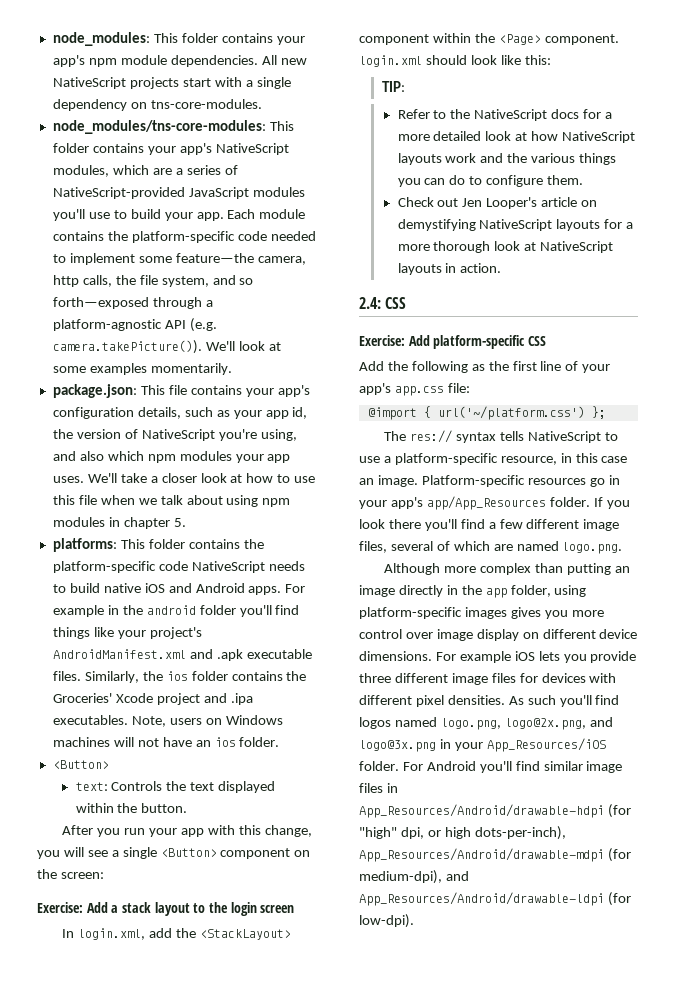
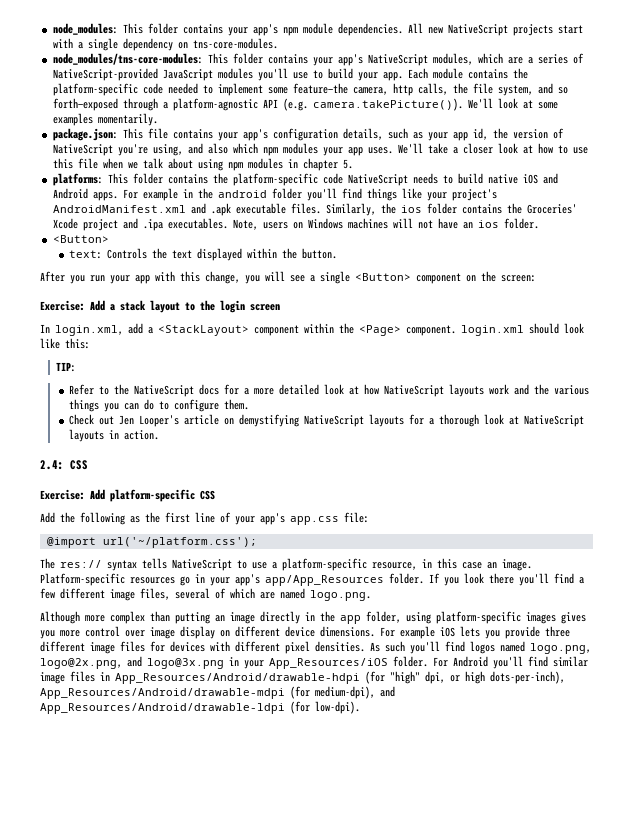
- In login.xml, add the <StackLayout> component within the <Page> component. login.xml should look like this:
+ In login.xml, add a <StackLayout> component within the <Page> component. login.xml should look like this:
- Check out Jen Looper's article on demystifying NativeScript layouts for a more thorough look at NativeScript layouts in action.
+ Check out Jen Looper's article on demystifying NativeScript layouts for a thorough look at NativeScript layouts in action.
- @import { url('~/platform.css') };
+ @import url('~/platform.css');

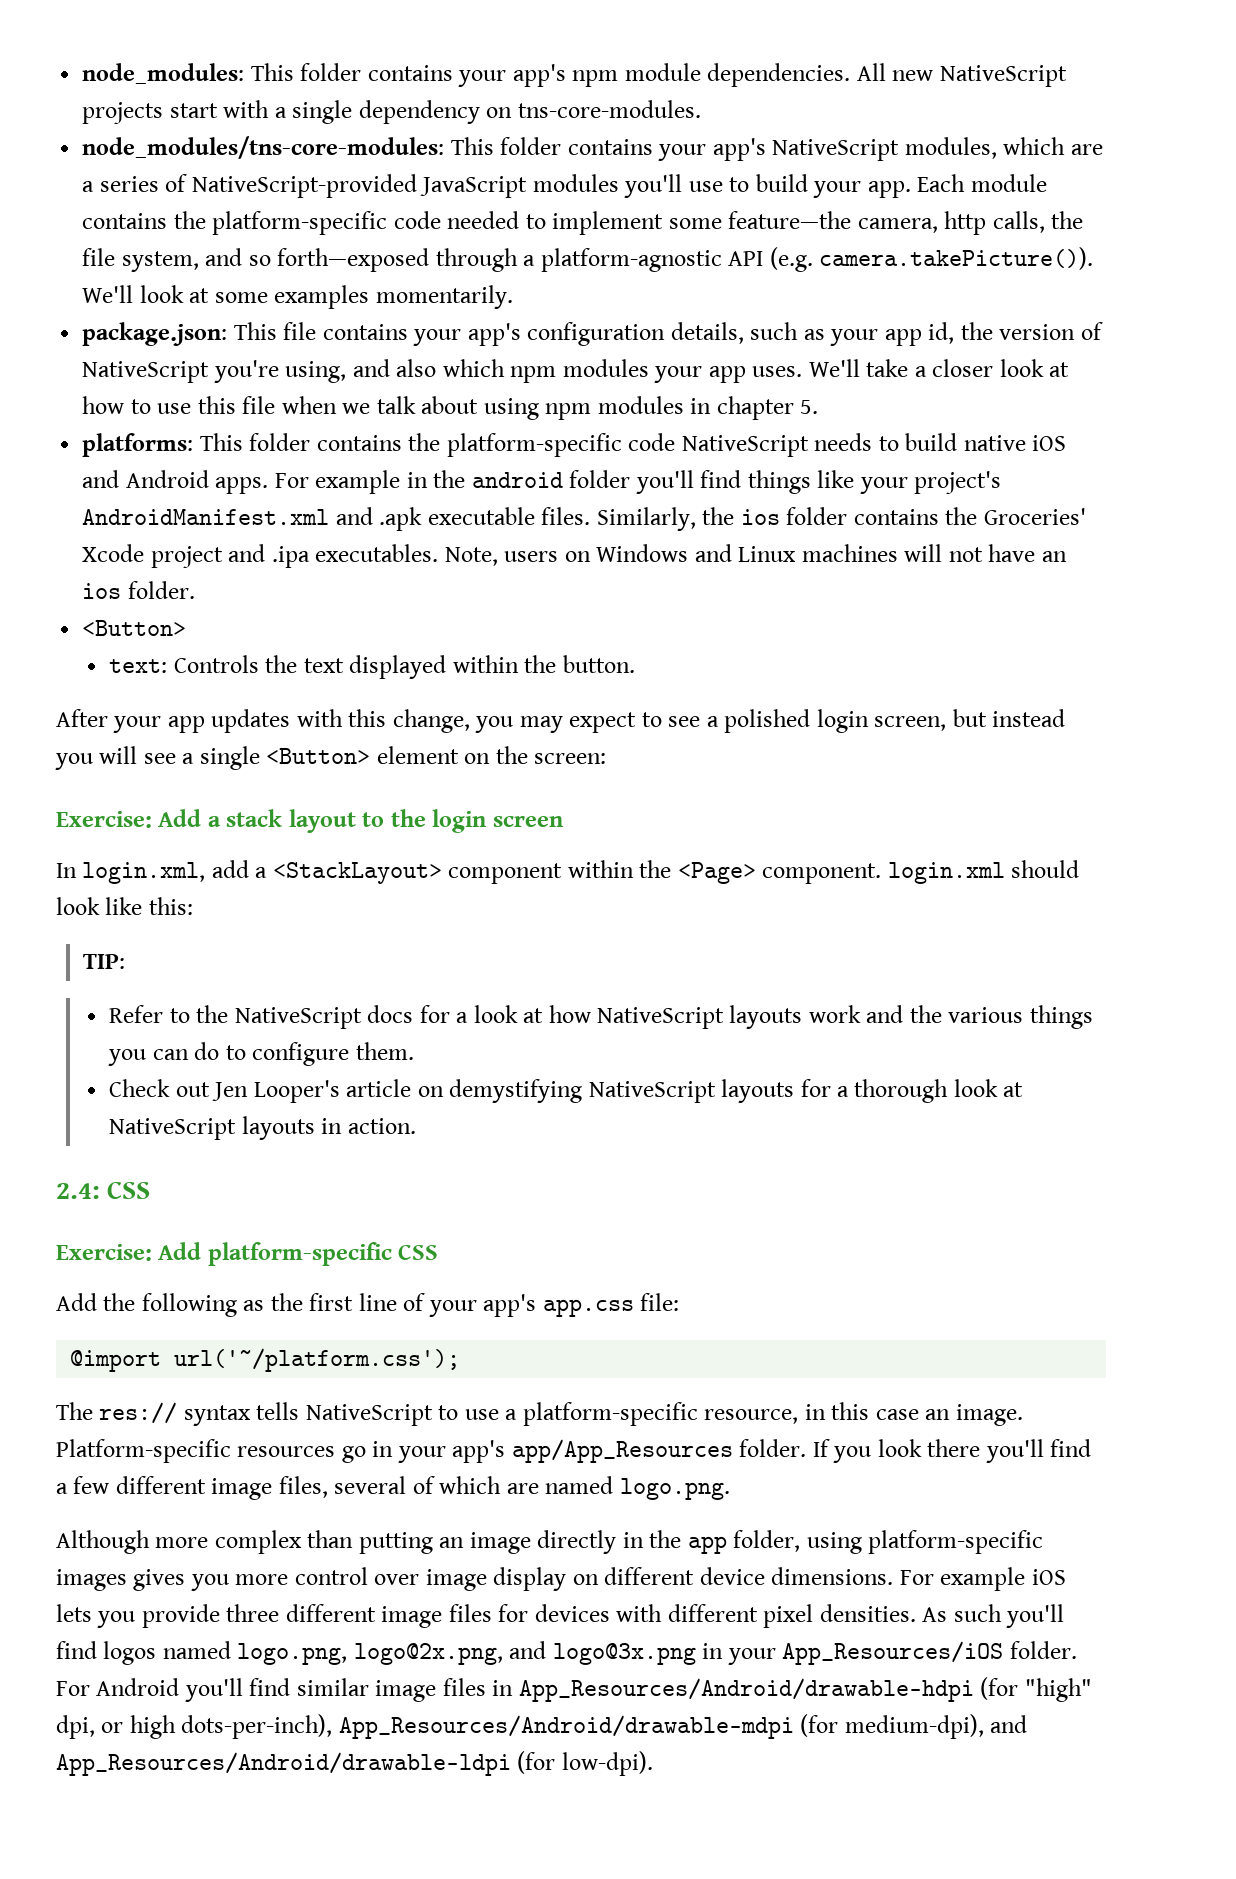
- Note, users on Windows machines will not have an ios folder.
+ Note, users on Windows and Linux machines will not have an ios folder.
- After you run your app with this change, you will see a single <Button> component on the screen:
+ After your app updates with this change, you may expect to see a polished login screen, but instead you will see a single <Button> element on the screen:
- Refer to the NativeScript docs for a more detailed look at how NativeScript layouts work and the various things you can do to configure them.
+ Refer to the NativeScript docs for a look at how NativeScript layouts work and the various things you can do to configure them.

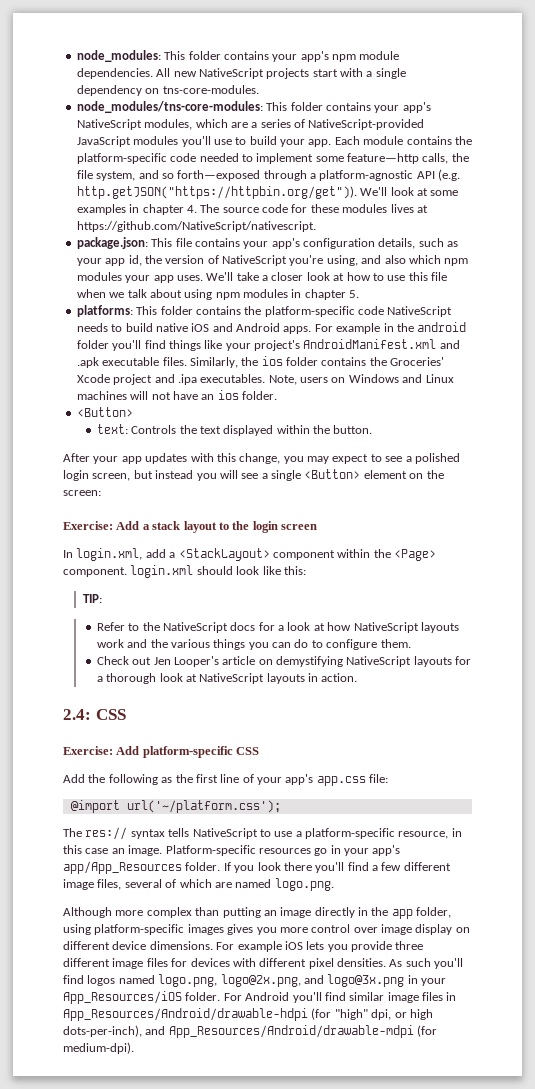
- Each module contains the platform-specific code needed to implement some feature—the camera, http calls, the file system, and so forth—exposed through a platform-agnostic API (e.g. camera.takePicture()). We'll look at some examples momentarily.
+ Each module contains the platform-specific code needed to implement some feature—http calls, the file system, and so forth—exposed through a platform-agnostic API (e.g. http.getJSON("https://httpbin.org/get")). We'll look at some examples in chapter 4. The source code for these modules lives at https://github.com/NativeScript/nativescript.
- For Android you'll find similar image files in App_Resources/Android/drawable-hdpi (for "high" dpi, or high dots-per-inch), App_Resources/Android/drawable-mdpi (for medium-dpi), and App_Resources/Android/drawable-ldpi (for low-dpi).
+ For Android you'll find similar image files in App_Resources/Android/drawable-hdpi (for "high" dpi, or high dots-per-inch), and App_Resources/Android/drawable-mdpi (for medium-dpi).

